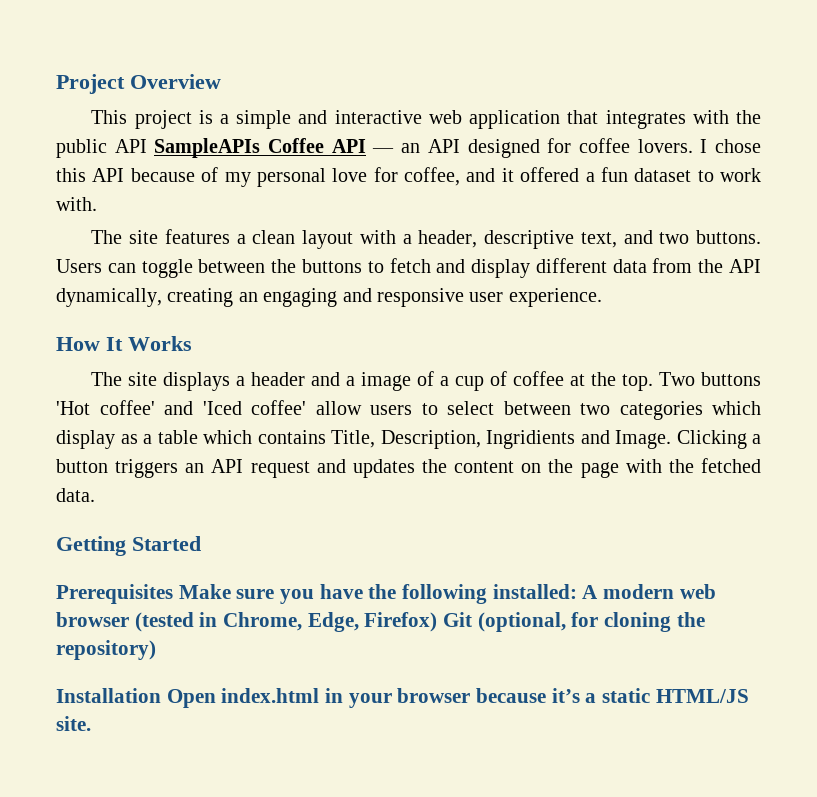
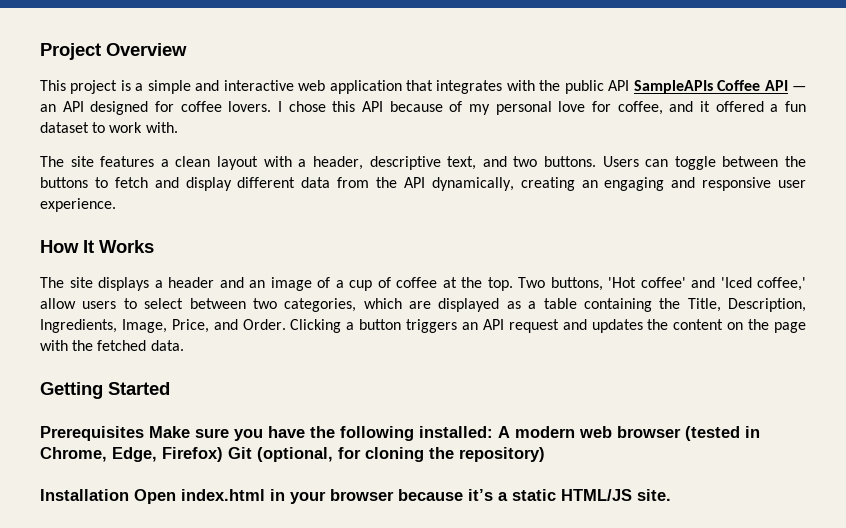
- The site displays a header and a image of a cup of coffee at the top.
+ The site displays a header and an image of a cup of coffee at the top.
- Two buttons 'Hot coffee' and 'Iced coffee' allow users to select between two categories which display as a table which contains Title, Description, Ingridients and Image.
+ Two buttons, 'Hot coffee' and 'Iced coffee,' allow users to select between two categories, which are displayed as a table containing the Title, Description, Ingredients, Image, Price, and Order.

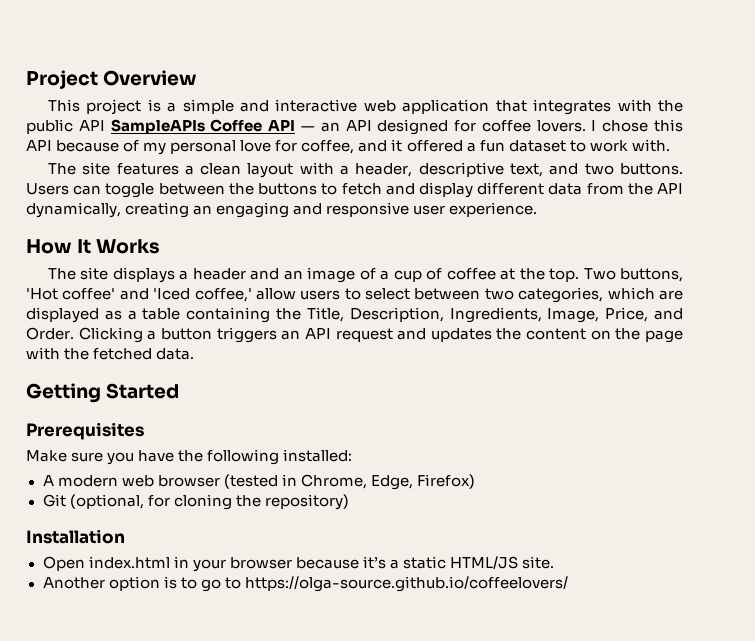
- Prerequisites Make sure you have the following installed: A modern web browser (tested in Chrome, Edge, Firefox) Git (optional, for cloning the repository)
+ Prerequisites
+ Make sure you have the following installed:
+ A modern web browser (tested in Chrome, Edge, Firefox)
+ Git (optional, for cloning the repository)
- Installation Open index.html in your browser because it’s a static HTML/JS site.
+ Installation
+ Open index.html in your browser because it’s a static HTML/JS site.
+ Another option is to go to https://olga-source.github.io/coffeelovers/

